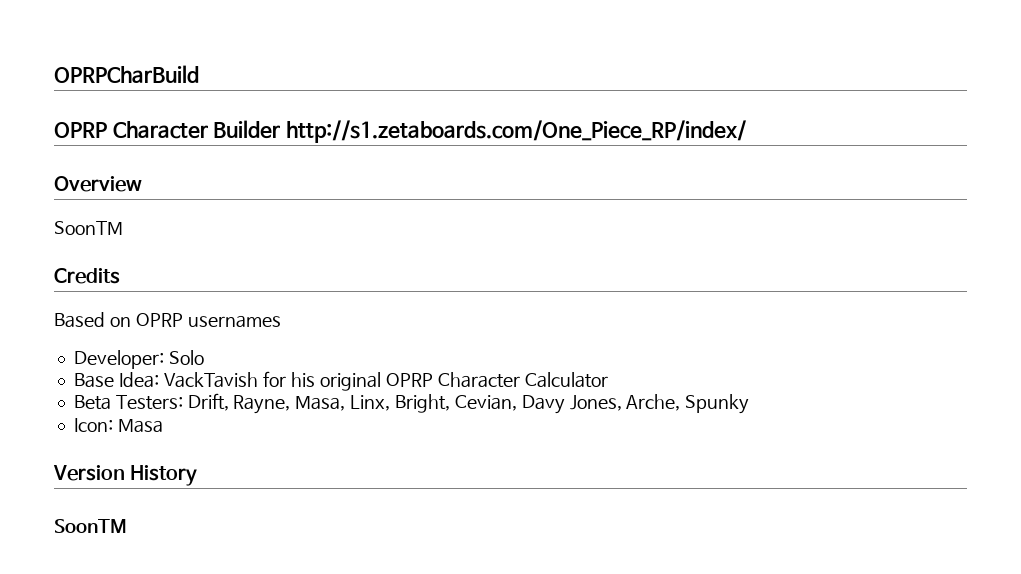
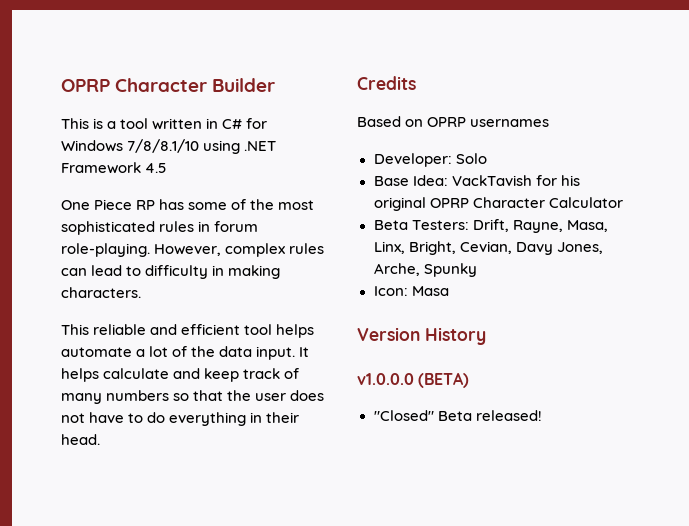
- OPRPCharBuild
- OPRP Character Builder http://s1.zetaboards.com/One_Piece_RP/index/
- Overview
- SoonTM
+ OPRP Character Builder
+ This is a tool written in C# for Windows 7/8/8.1/10 using .NET Framework 4.5
+ One Piece RP has some of the most sophisticated rules in forum role-playing. However, complex rules can lead to difficulty in making characters.
+ This reliable and efficient tool helps automate a lot of the data input. It helps calculate and keep track of many numbers so that the user does not have to do everything in their head.
  Version History
- SoonTM
+ v1.0.0.0 (BETA)
+ "Closed" Beta released!

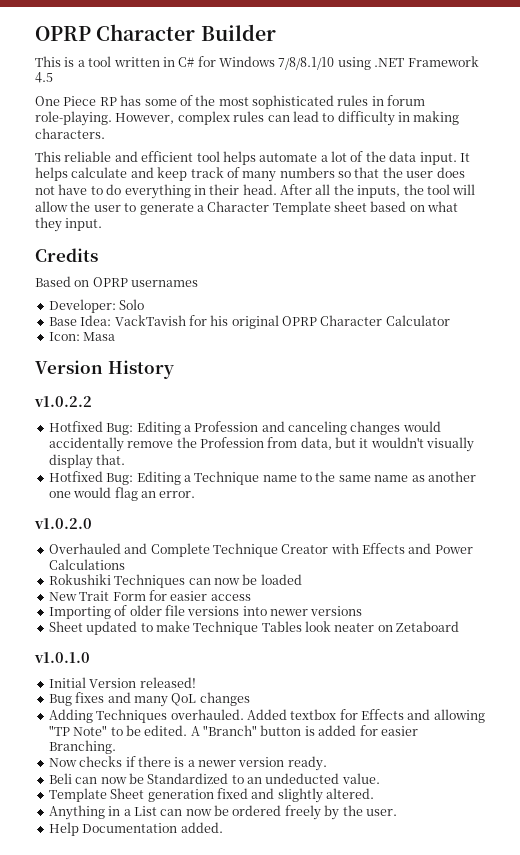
+ After all the inputs, the tool will allow the user to generate a Character Template sheet based on what they input.
- Beta Testers: Drift, Rayne, Masa, Linx, Bright, Cevian, Davy Jones, Arche, Spunky
  Icon: Masa
  Version History
- v1.0.0.0 (BETA)
- "Closed" Beta released!
+ v1.0.2.2
+ Hotfixed Bug: Editing a Profession and canceling changes would accidentally remove the Profession from data, but it wouldn't visually display that.
+ Hotfixed Bug: Editing a Technique name to the same name as another one would flag an error.
+ v1.0.2.0
+ Overhauled and Complete Technique Creator with Effects and Power Calculations
+ Rokushiki Techniques can now be loaded
+ New Trait Form for easier access
+ Importing of older file versions into newer versions
+ Sheet updated to make Technique Tables look neater on Zetaboard
+ v1.0.1.0
+ Initial Version released!
+ Bug fixes and many QoL changes
+ Adding Techniques overhauled. Added textbox for Effects and allowing "TP Note" to be edited. A "Branch" button is added for easier Branching.
+ Now checks if there is a newer version ready.
+ Beli can now be Standardized to an undeducted value.
+ Template Sheet generation fixed and slightly altered.
+ Anything in a List can now be ordered freely by the user.
+ Help Documentation added.

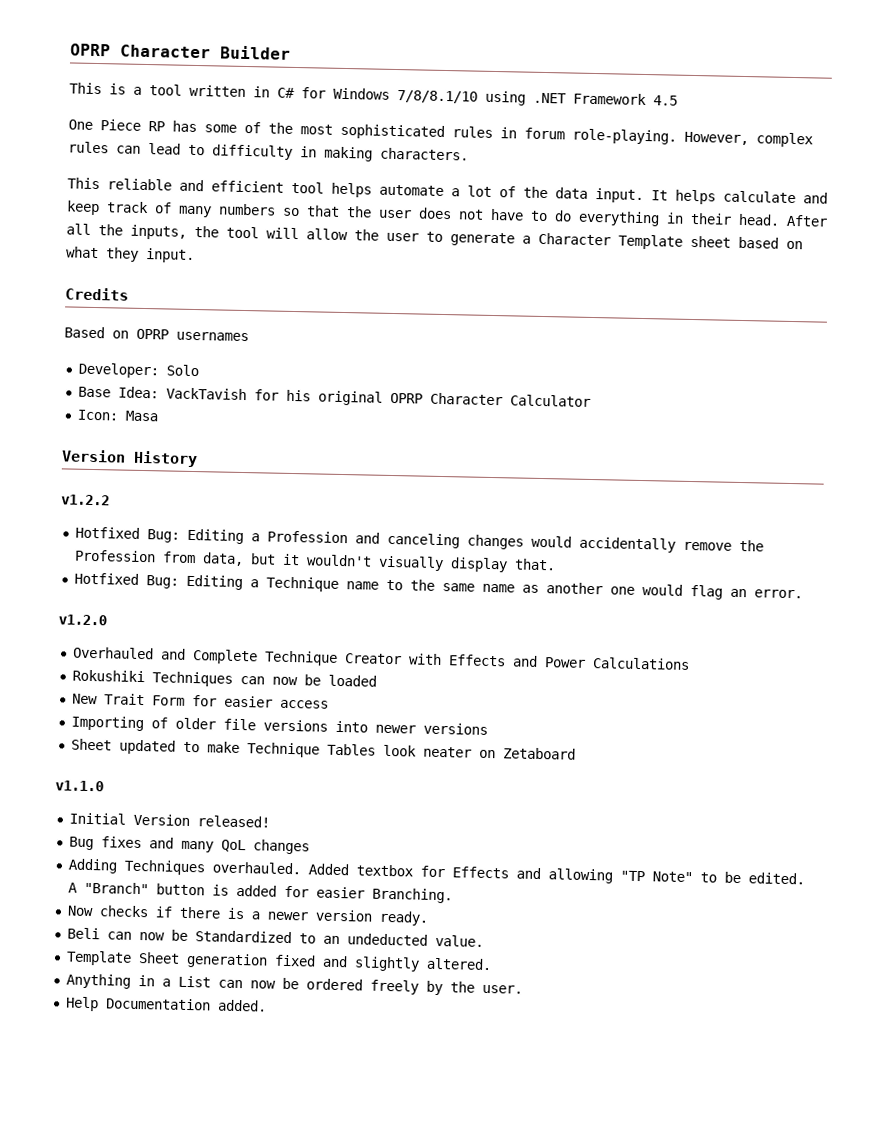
- v1.0.2.2
+ v1.2.2
- v1.0.2.0
+ v1.2.0
- v1.0.1.0
+ v1.1.0

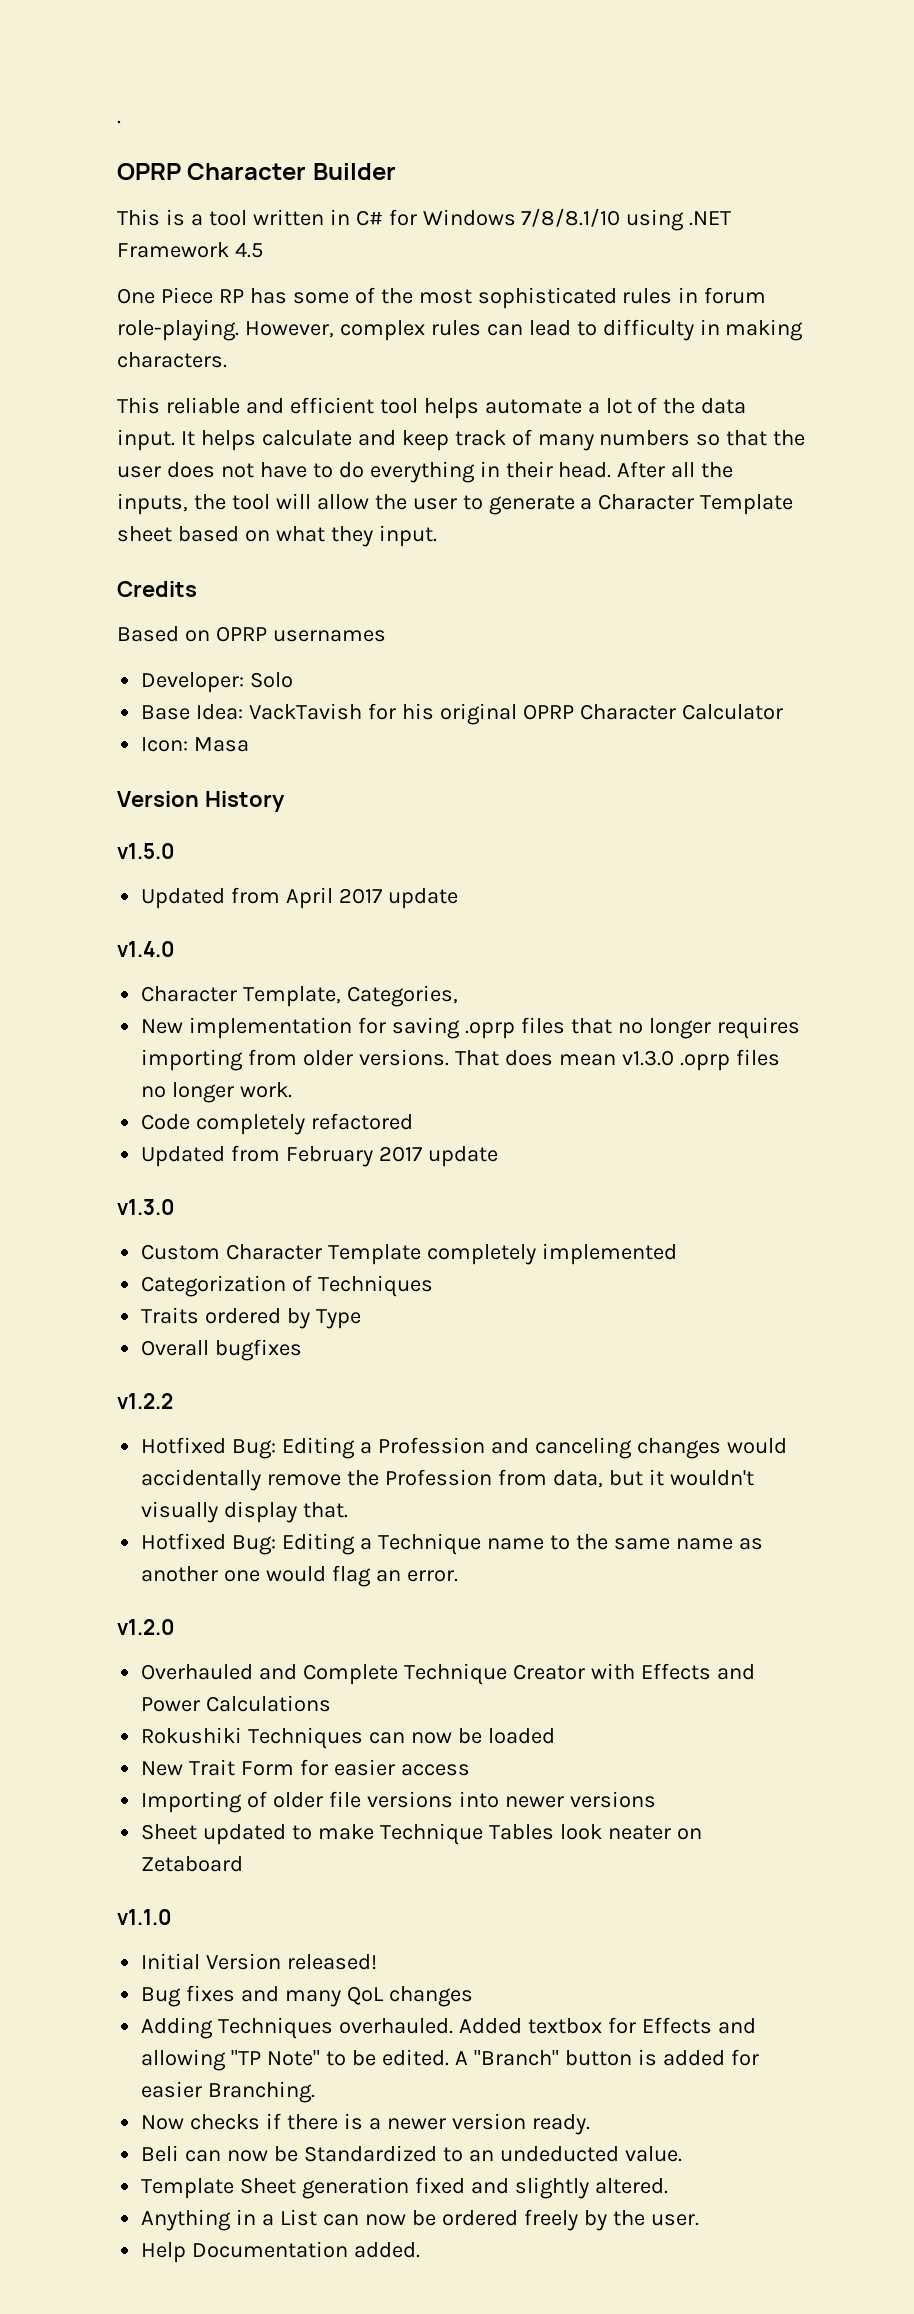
+ .
+ v1.5.0
+ Updated from April 2017 update
+ v1.4.0
+ Character Template, Categories,
+ New implementation for saving .oprp files that no longer requires importing from older versions. That does mean v1.3.0 .oprp files no longer work.
+ Code completely refactored
+ Updated from February 2017 update
+ v1.3.0
+ Custom Character Template completely implemented
+ Categorization of Techniques
+ Traits ordered by Type
+ Overall bugfixes

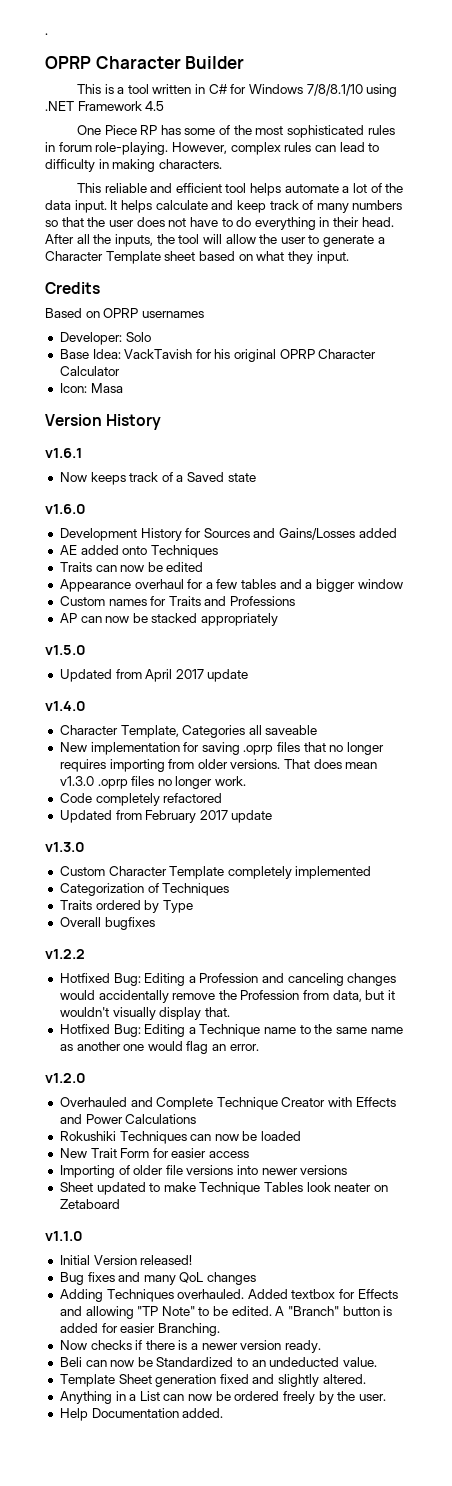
+ v1.6.1
+ Now keeps track of a Saved state
+ v1.6.0
+ Development History for Sources and Gains/Losses added
+ AE added onto Techniques
+ Traits can now be edited
+ Appearance overhaul for a few tables and a bigger window
+ Custom names for Traits and Professions
+ AP can now be stacked appropriately
- Character Template, Categories,
+ Character Template, Categories all saveable

